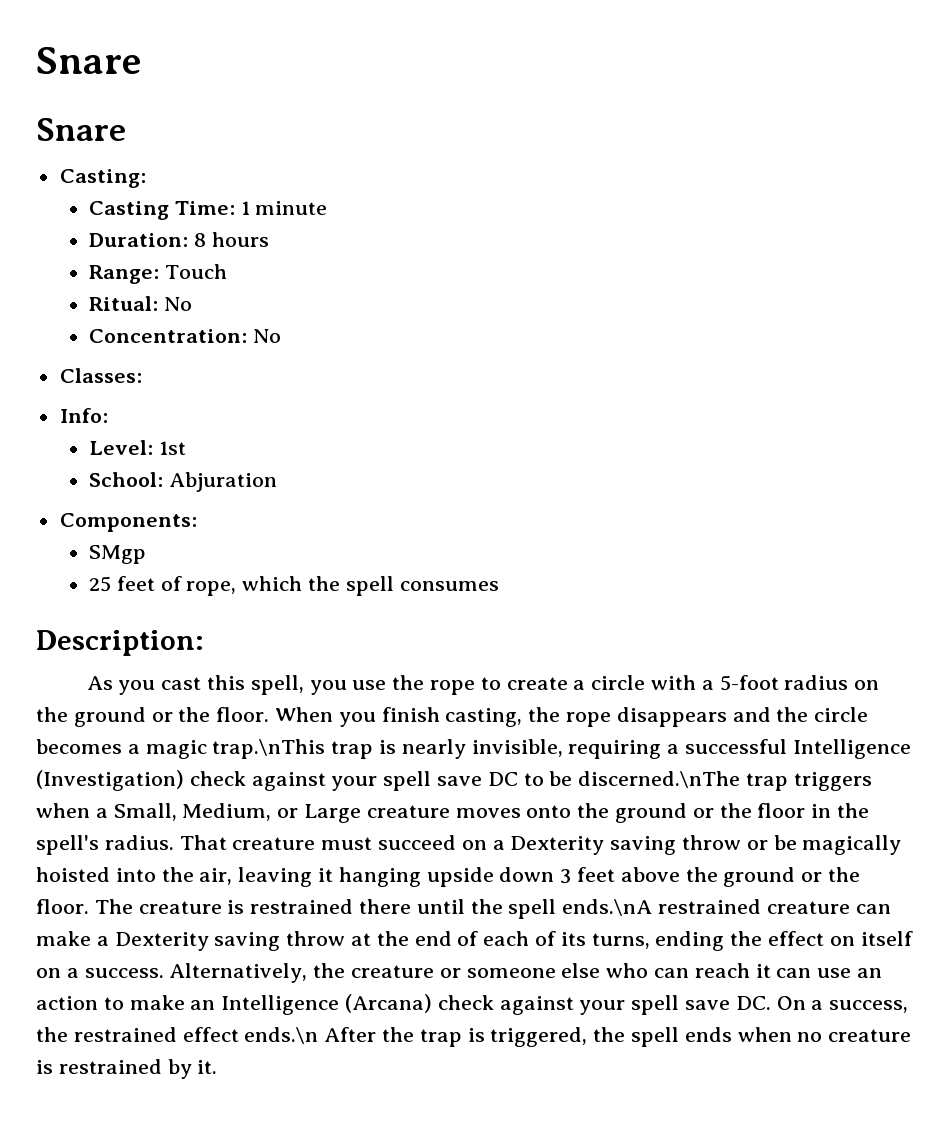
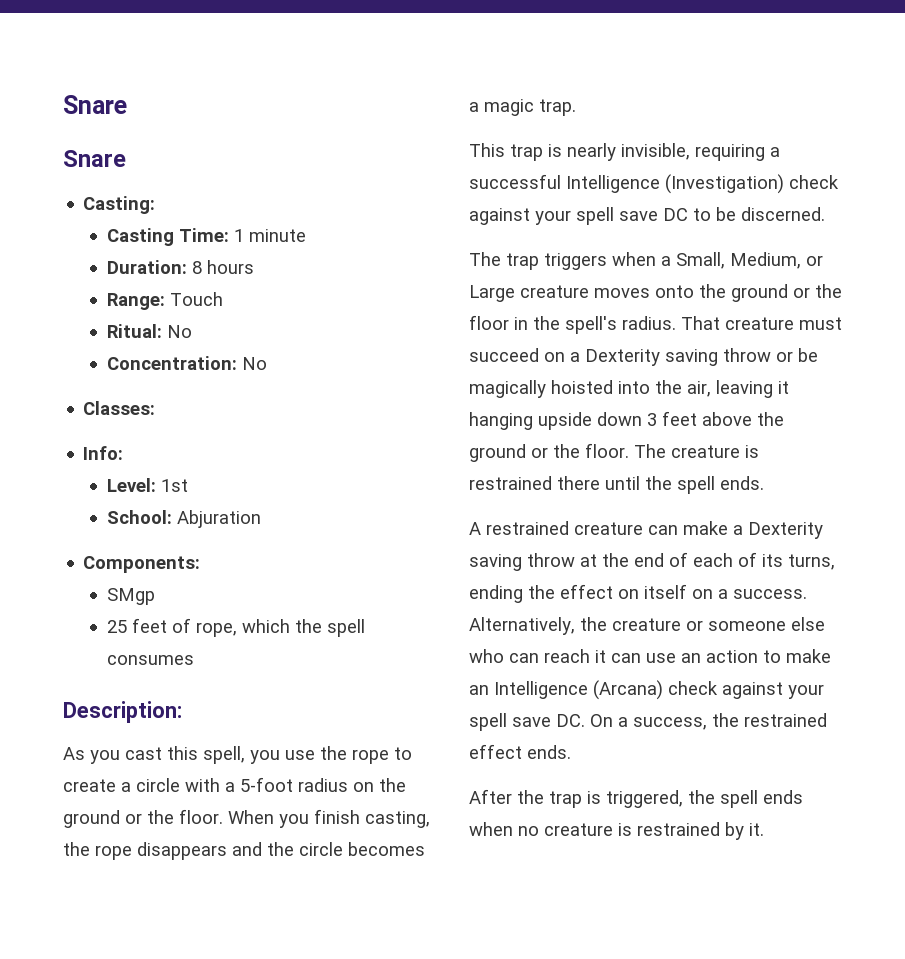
- When you finish casting, the rope disappears and the circle becomes a magic trap.\nThis trap is nearly invisible, requiring a successful Intelligence (Investigation) check against your spell save DC to be discerned.\nThe trap triggers when a Small, Medium, or Large creature moves onto the ground or the floor in the spell's radius.
+ When you finish casting, the rope disappears and the circle becomes a magic trap.
+ This trap is nearly invisible, requiring a successful Intelligence (Investigation) check against your spell save DC to be discerned.
+ The trap triggers when a Small, Medium, or Large creature moves onto the ground or the floor in the spell's radius.
- The creature is restrained there until the spell ends.\nA restrained creature can make a Dexterity saving throw at the end of each of its turns, ending the effect on itself on a success.
+ The creature is restrained there until the spell ends.
+ A restrained creature can make a Dexterity saving throw at the end of each of its turns, ending the effect on itself on a success.
- Alternatively, the creature or someone else who can reach it can use an action to make an Intelligence (Arcana) check against your spell save DC. On a success, the restrained effect ends.\n After the trap is triggered, the spell ends when no creature is restrained by it.
+ Alternatively, the creature or someone else who can reach it can use an action to make an Intelligence (Arcana) check against your spell save DC. On a success, the restrained effect ends.
+ After the trap is triggered, the spell ends when no creature is restrained by it.

